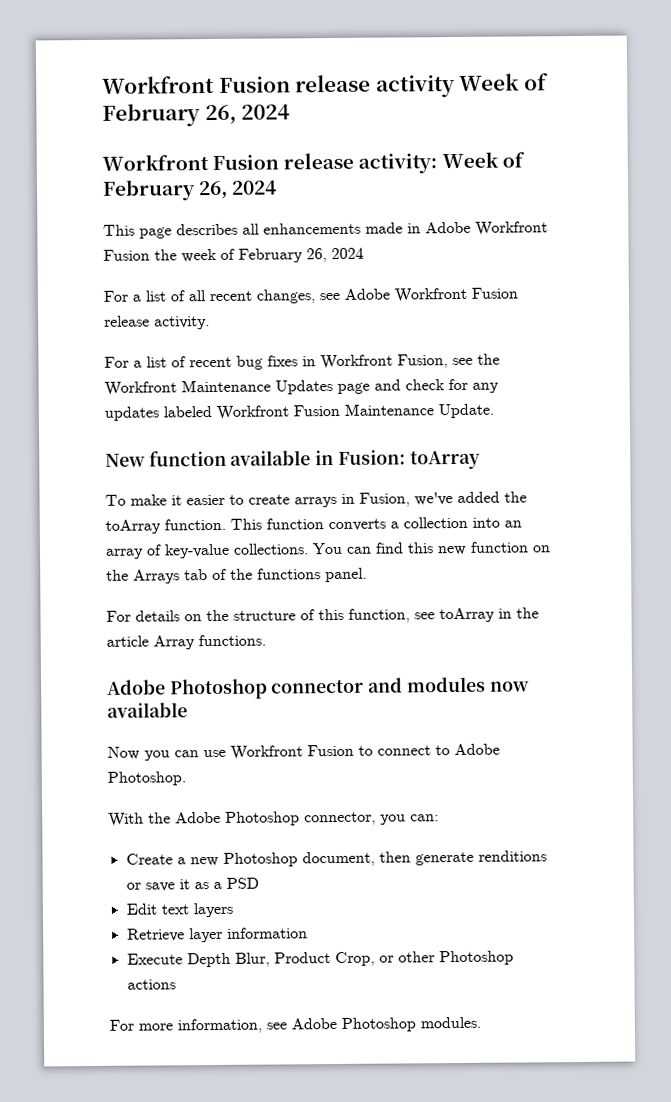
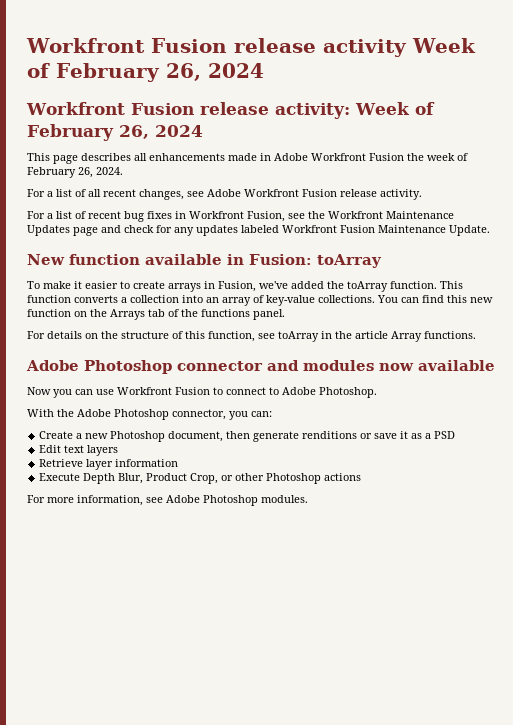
- This page describes all enhancements made in Adobe Workfront Fusion the week of February 26, 2024
+ This page describes all enhancements made in Adobe Workfront Fusion the week of February 26, 2024.

